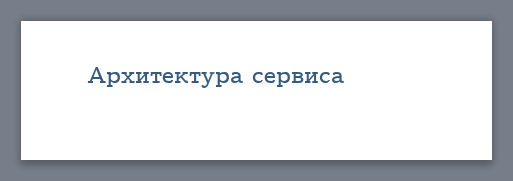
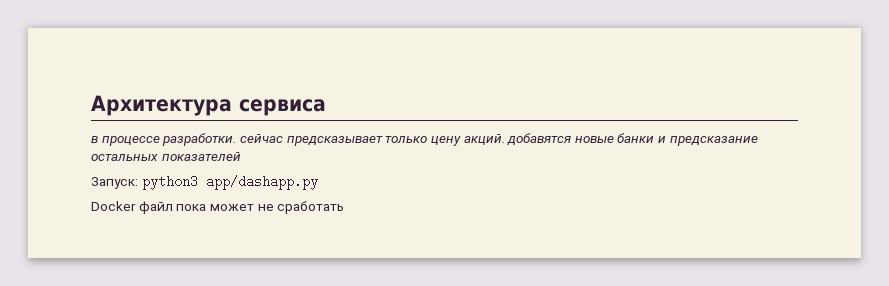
+ в процессе разработки. сейчас предсказывает только цену акций. добавятся новые банки и предсказание остальных показателей
+ Запуск: python3 app/dashapp.py
+ Docker файл пока может не сработать

